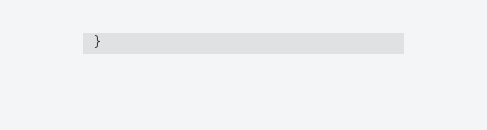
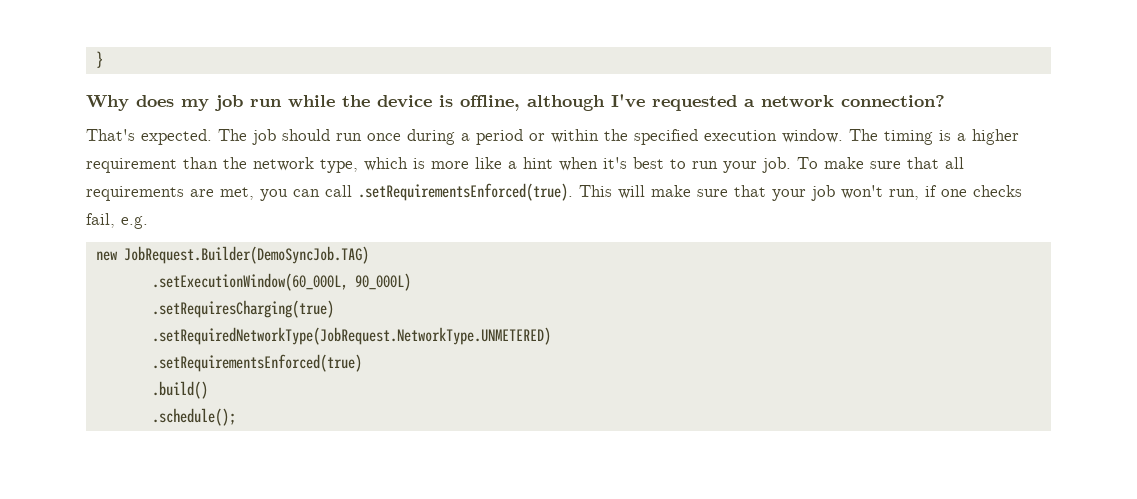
+ Why does my job run while the device is offline, although I've requested a network connection?
+ That's expected. The job should run once during a period or within the specified execution window. The timing is a higher requirement than the network type, which is more like a hint when it's best to run your job. To make sure that all requirements are met, you can call .setRequirementsEnforced(true). This will make sure that your job won't run, if one checks fail, e.g.
+ new JobRequest.Builder(DemoSyncJob.TAG)
+ .setExecutionWindow(60_000L, 90_000L)
+ .setRequiresCharging(true)
+ .setRequiredNetworkType(JobRequest.NetworkType.UNMETERED)
+ .setRequirementsEnforced(true)
+ .build()
+ .schedule();

